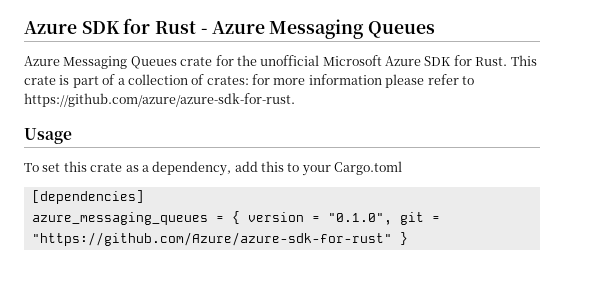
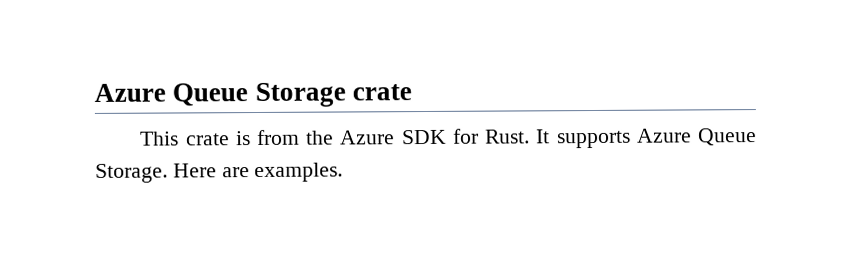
- Azure SDK for Rust - Azure Messaging Queues
- Azure Messaging Queues crate for the unofficial Microsoft Azure SDK for Rust. This crate is part of a collection of crates: for more information please refer to https://github.com/azure/azure-sdk-for-rust.
- Usage
- To set this crate as a dependency, add this to your Cargo.toml
- [dependencies]
- azure_messaging_queues = { version = "0.1.0", git = "https://github.com/Azure/azure-sdk-for-rust" }
+ Azure Queue Storage crate
+ This crate is from the Azure SDK for Rust. It supports Azure Queue Storage. Here are examples.

